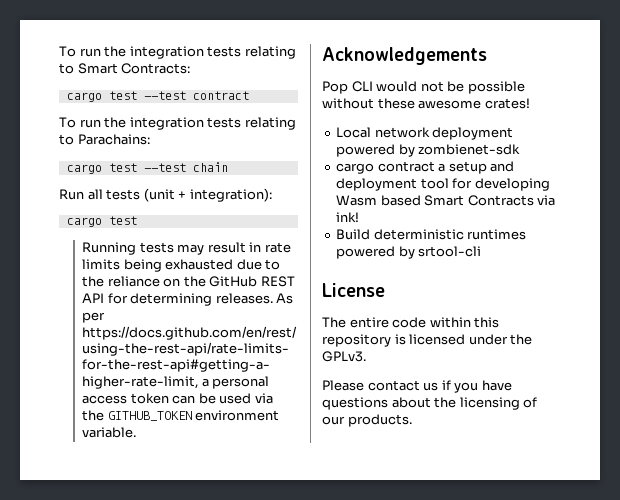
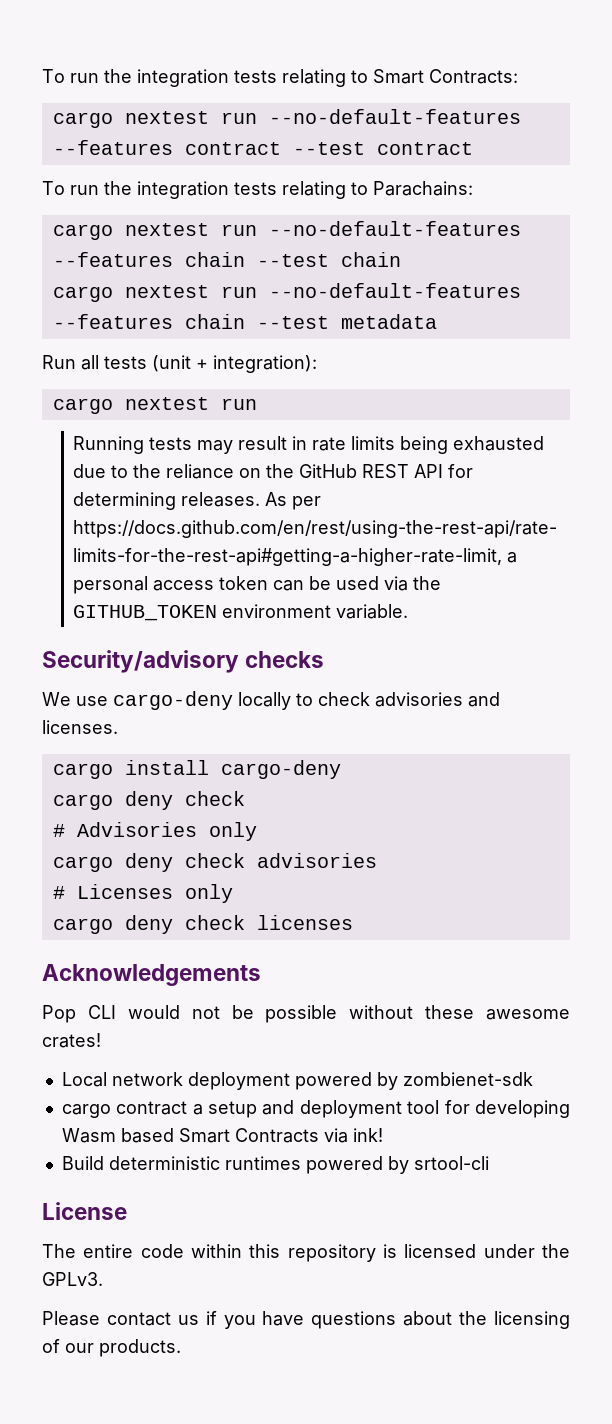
- cargo test --test contract
+ cargo nextest run --no-default-features --features contract --test contract
- cargo test --test chain
+ cargo nextest run --no-default-features --features chain --test chain
+ cargo nextest run --no-default-features --features chain --test metadata
  Run all tests (unit + integration):
- cargo test
+ cargo nextest run
+ Security/advisory checks
+ We use cargo-deny locally to check advisories and licenses.
+ cargo install cargo-deny
+ cargo deny check
+ # Advisories only
+ cargo deny check advisories
+ # Licenses only
+ cargo deny check licenses

